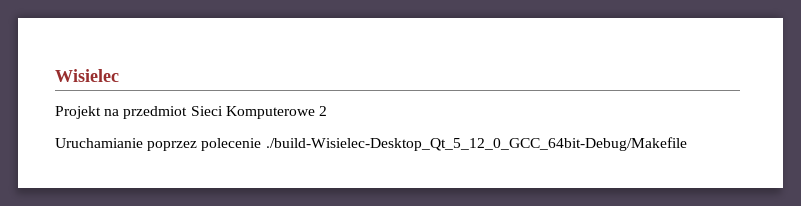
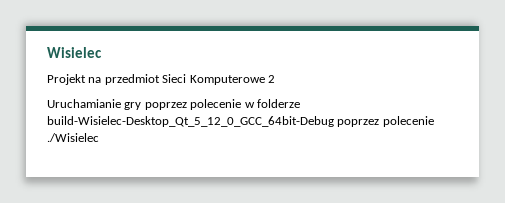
- Uruchamianie poprzez polecenie ./build-Wisielec-Desktop_Qt_5_12_0_GCC_64bit-Debug/Makefile
+ Uruchamianie gry poprzez polecenie w folderze build-Wisielec-Desktop_Qt_5_12_0_GCC_64bit-Debug poprzez polecenie ./Wisielec

